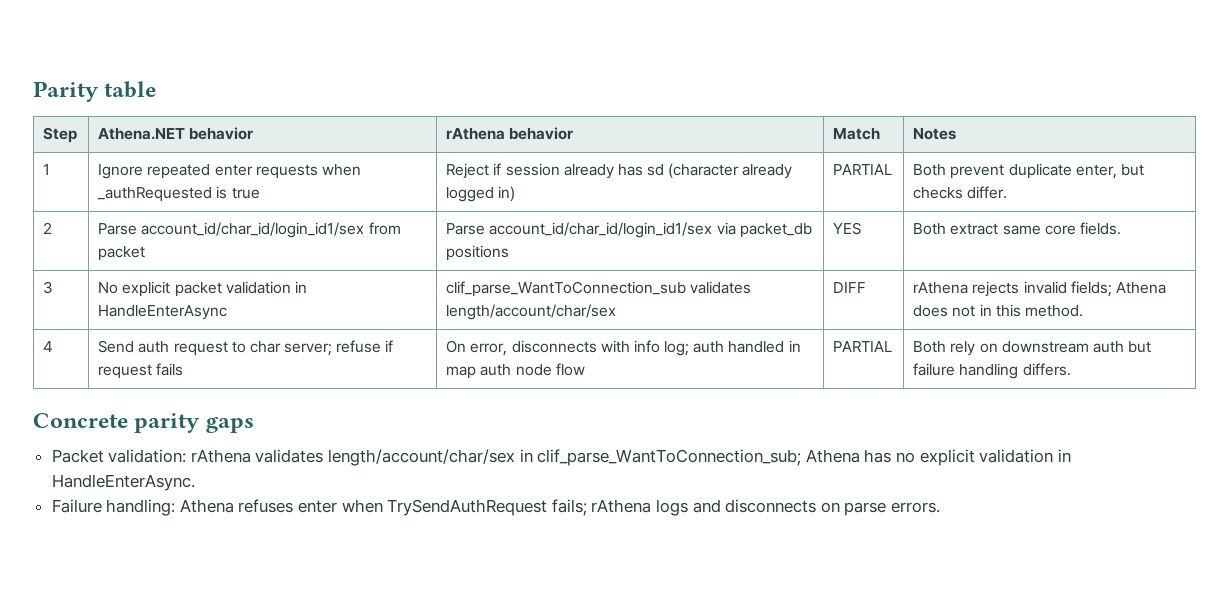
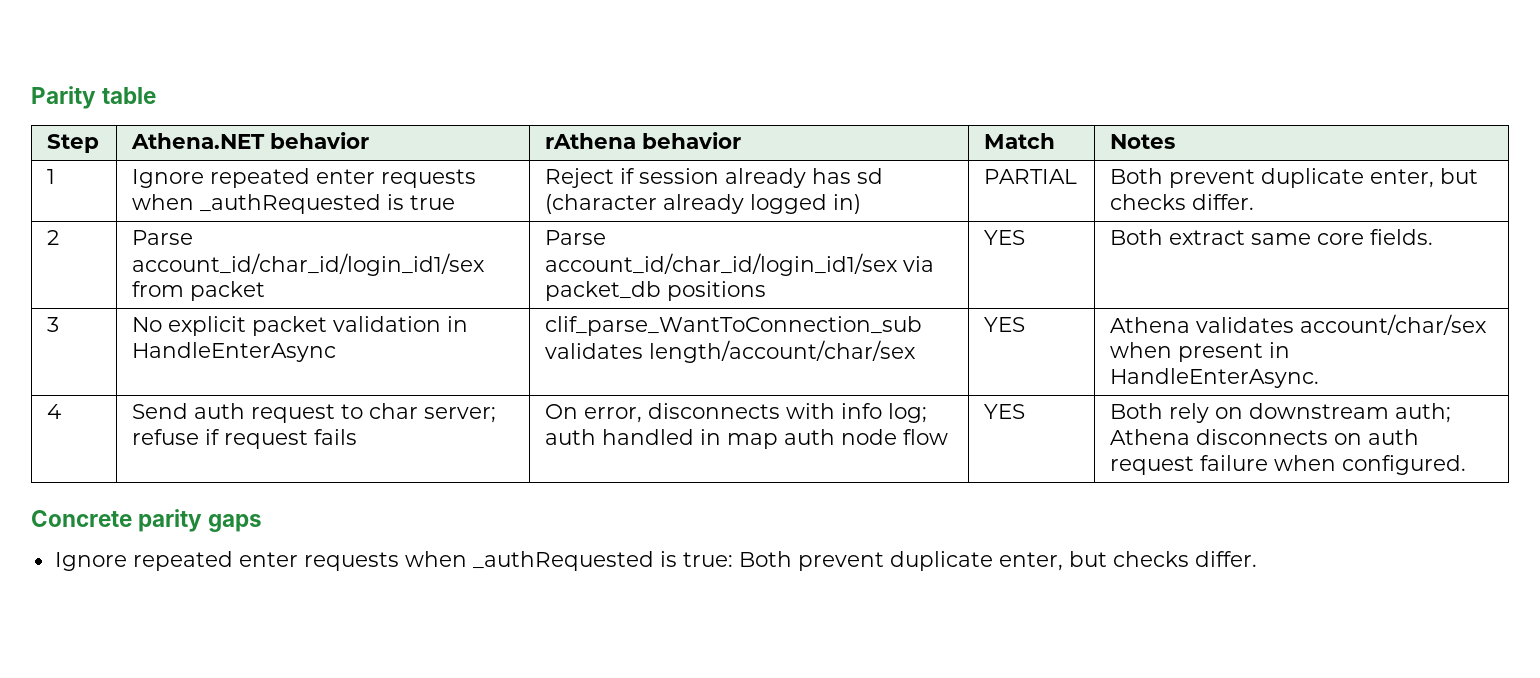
- 3 | No explicit packet validation in HandleEnterAsync | clif_parse_WantToConnection_sub validates length/account/char/sex | DIFF | rAthena rejects invalid fields; Athena does not in this method.
+ 3 | No explicit packet validation in HandleEnterAsync | clif_parse_WantToConnection_sub validates length/account/char/sex | YES | Athena validates account/char/sex when present in HandleEnterAsync.
- 4 | Send auth request to char server; refuse if request fails | On error, disconnects with info log; auth handled in map auth node flow | PARTIAL | Both rely on downstream auth but failure handling differs.
+ 4 | Send auth request to char server; refuse if request fails | On error, disconnects with info log; auth handled in map auth node flow | YES | Both rely on downstream auth; Athena disconnects on auth request failure when configured.
  Concrete parity gaps
- Packet validation: rAthena validates length/account/char/sex in clif_parse_WantToConnection_sub; Athena has no explicit validation in HandleEnterAsync.
- Failure handling: Athena refuses enter when TrySendAuthRequest fails; rAthena logs and disconnects on parse errors.
+ Ignore repeated enter requests when _authRequested is true: Both prevent duplicate enter, but checks differ.

